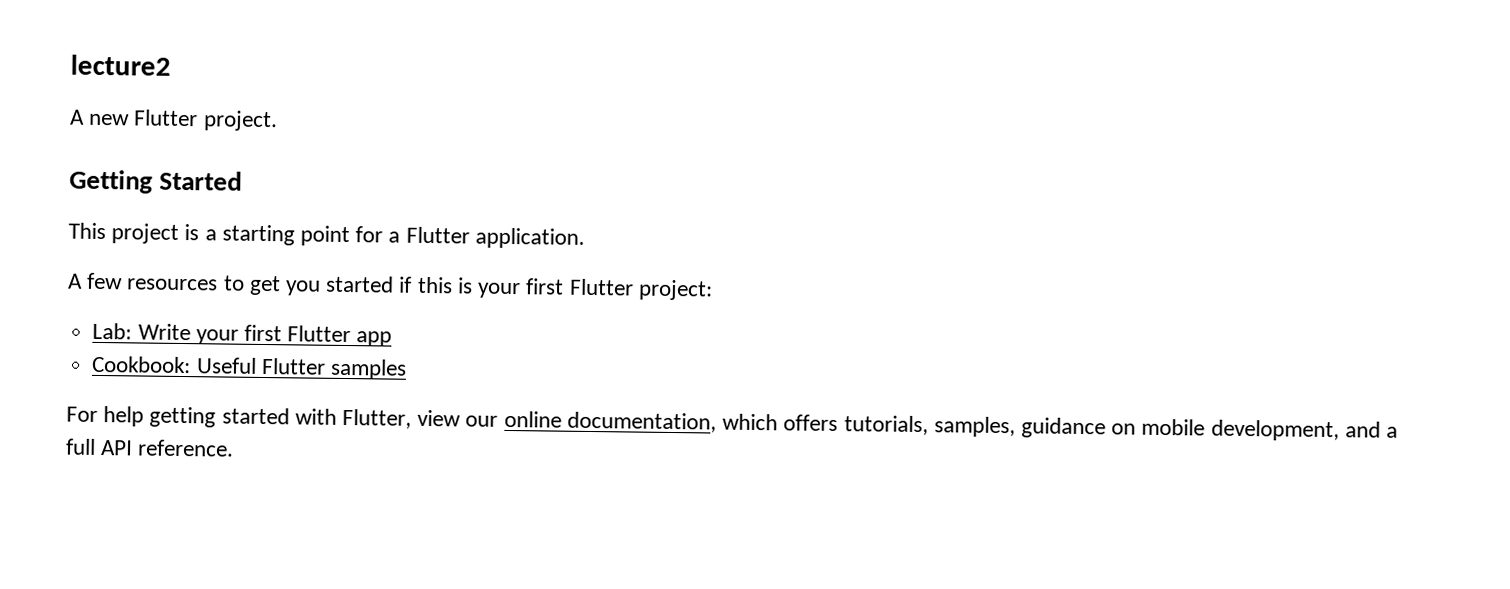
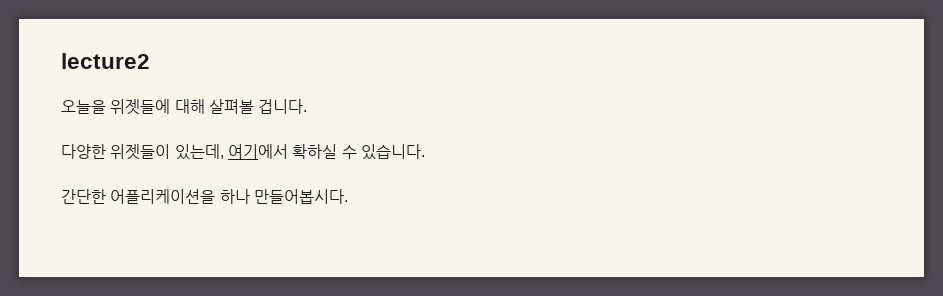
- A new Flutter project.
- Getting Started
- This project is a starting point for a Flutter application.
- A few resources to get you started if this is your first Flutter project:
- Lab: Write your first Flutter app
- Cookbook: Useful Flutter samples
- For help getting started with Flutter, view our online documentation, which offers tutorials, samples, guidance on mobile development, and a full API reference.
+ 오늘을 위젯들에 대해 살펴볼 겁니다.
+ 다양한 위젯들이 있는데, 여기에서 확하실 수 있습니다.
+ 간단한 어플리케이션을 하나 만들어봅시다.

